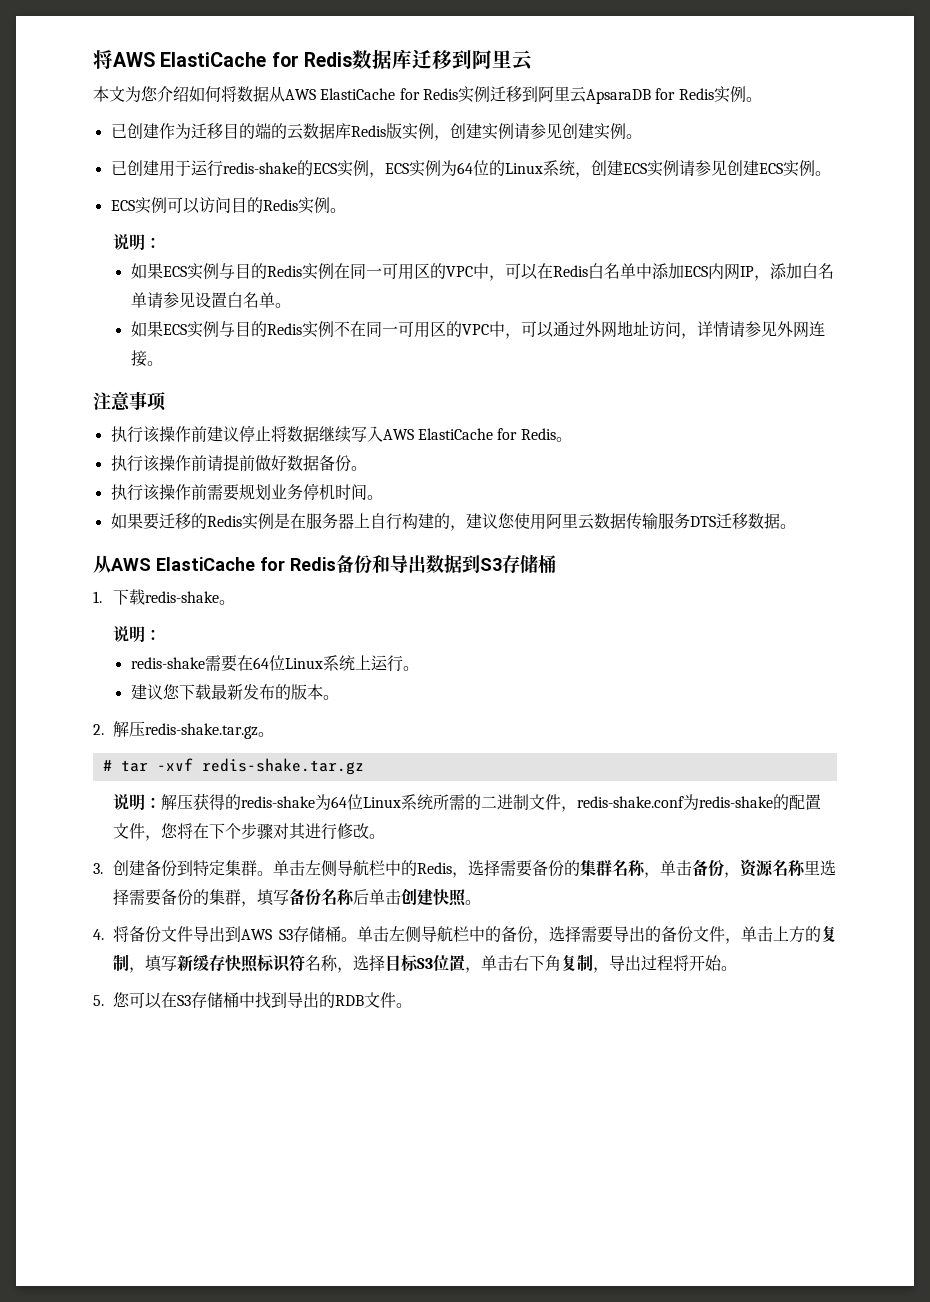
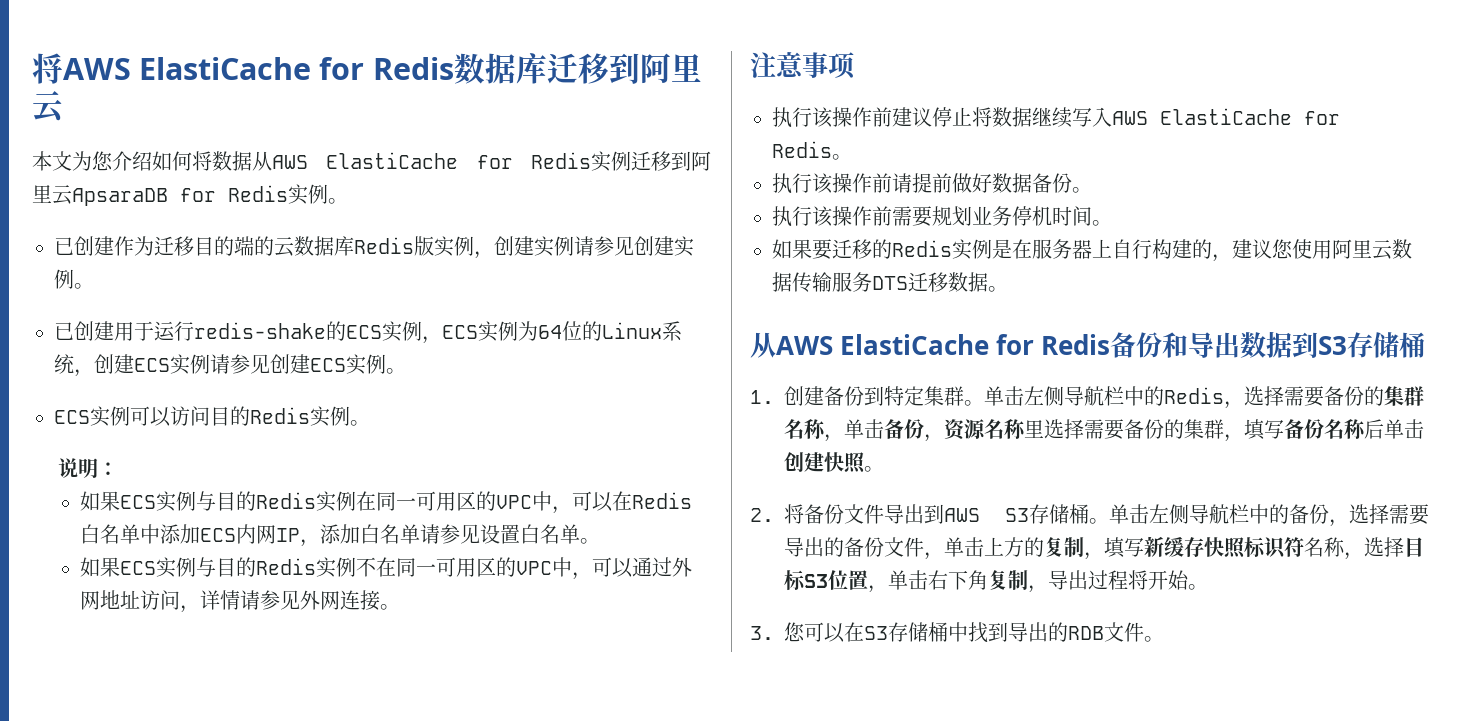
- 1.下载redis-shake。
- 说明：
- redis-shake需要在64位Linux系统上运行。
- 建议您下载最新发布的版本。
- 2.解压redis-shake.tar.gz。
- # tar -xvf redis-shake.tar.gz
- 说明：解压获得的redis-shake为64位Linux系统所需的二进制文件，redis-shake.conf为redis-shake的配置文件，您将在下个步骤对其进行修改。
- 3.创建备份到特定集群。
+ 1.创建备份到特定集群。
- 4.将备份文件导出到AWS S3存储桶。
+ 2.将备份文件导出到AWS S3存储桶。
- 5.您可以在S3存储桶中找到导出的RDB文件。
+ 3.您可以在S3存储桶中找到导出的RDB文件。

